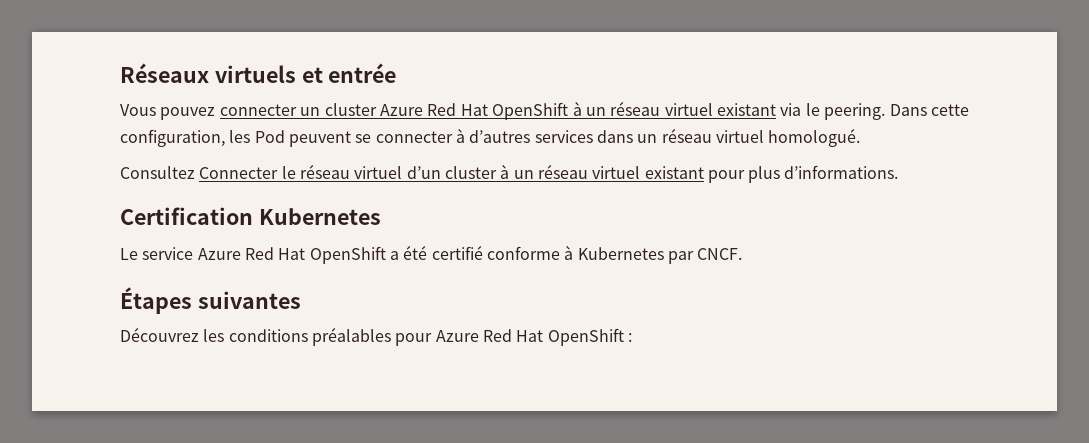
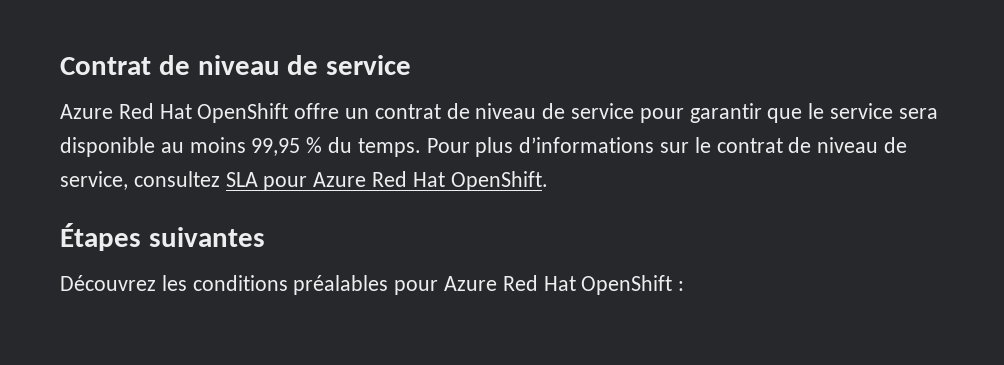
- Réseaux virtuels et entrée
- Vous pouvez connecter un cluster Azure Red Hat OpenShift à un réseau virtuel existant via le peering. Dans cette configuration, les Pod peuvent se connecter à d’autres services dans un réseau virtuel homologué.
- Consultez Connecter le réseau virtuel d’un cluster à un réseau virtuel existant pour plus d’informations.
- Certification Kubernetes
- Le service Azure Red Hat OpenShift a été certifié conforme à Kubernetes par CNCF.
+ Contrat de niveau de service
+ Azure Red Hat OpenShift offre un contrat de niveau de service pour garantir que le service sera disponible au moins 99,95 % du temps. Pour plus d’informations sur le contrat de niveau de service, consultez SLA pour Azure Red Hat OpenShift.

